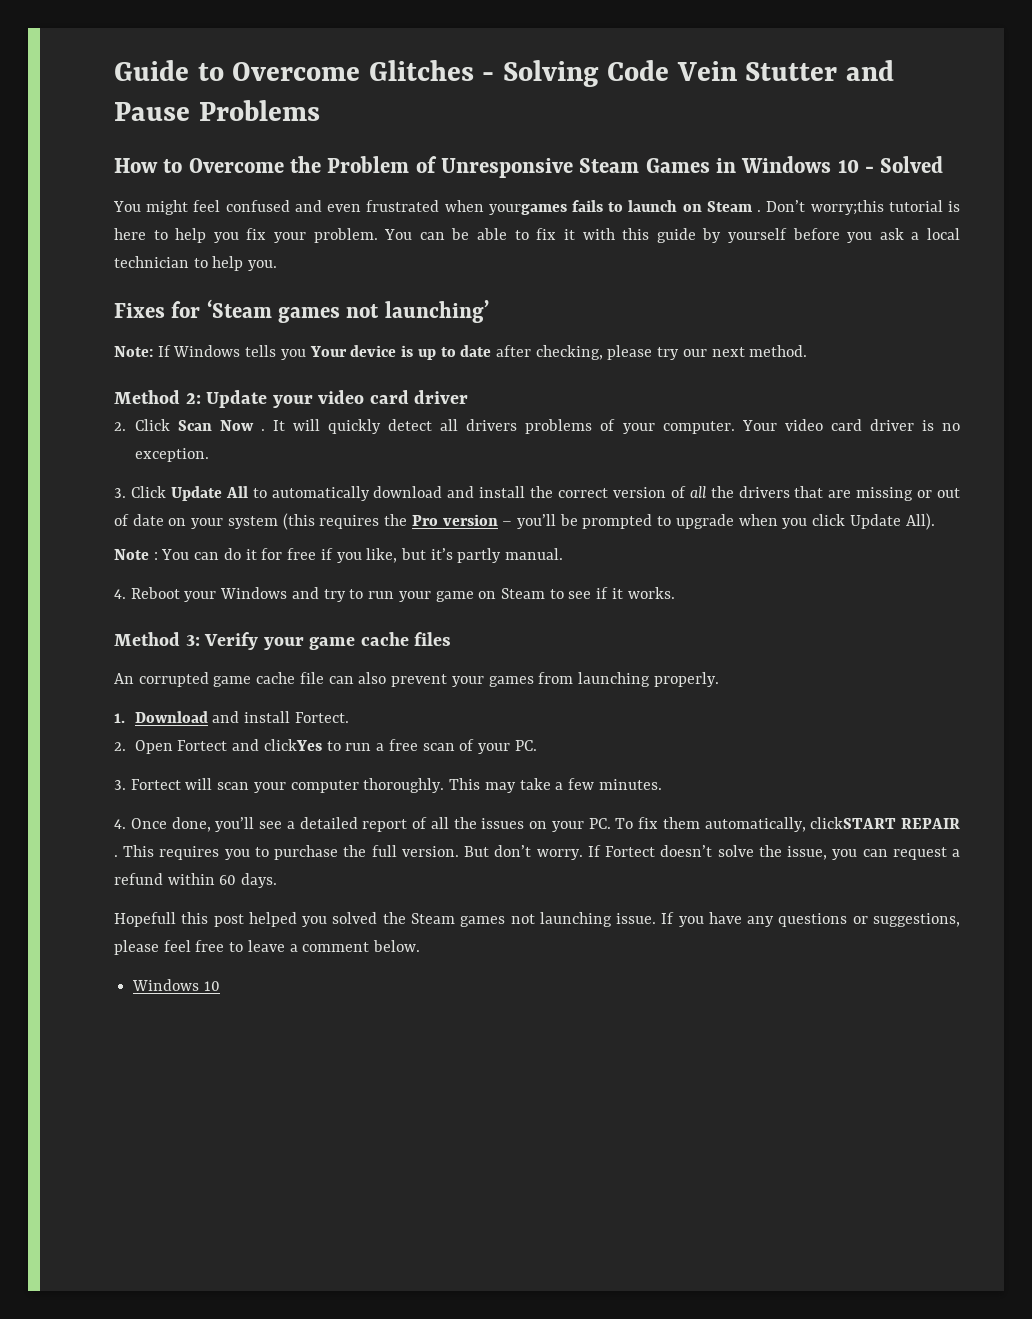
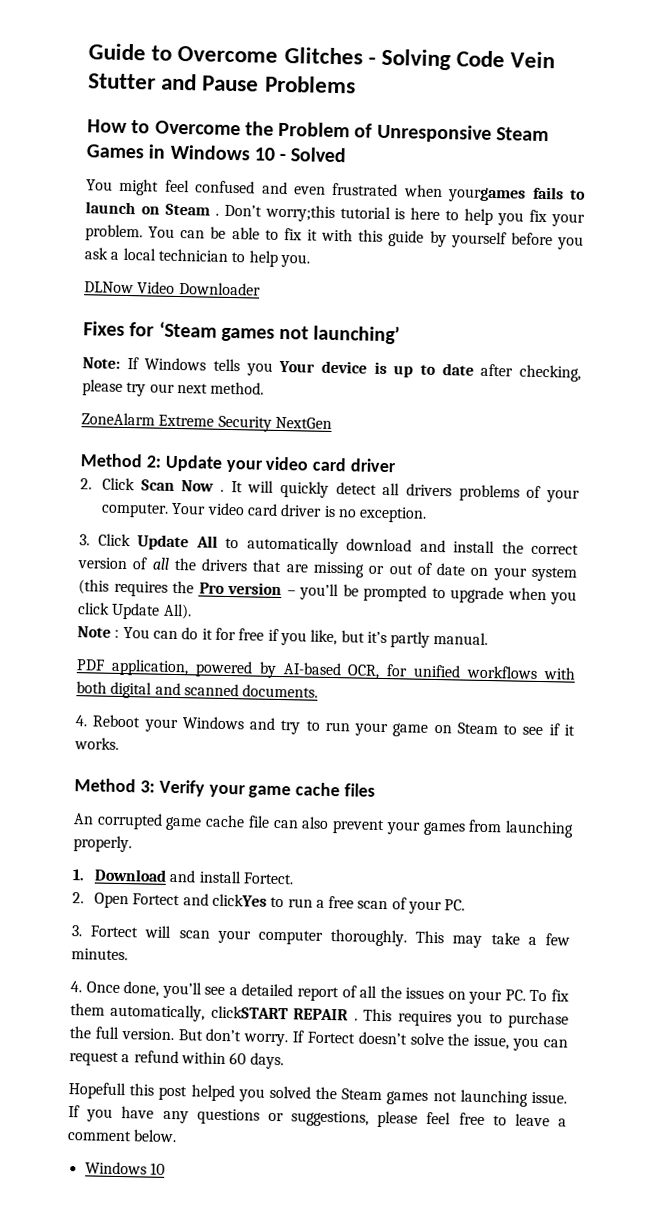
+ DLNow Video Downloader
+ ZoneAlarm Extreme Security NextGen
+ PDF application, powered by AI-based OCR, for unified workflows with both digital and scanned documents.

